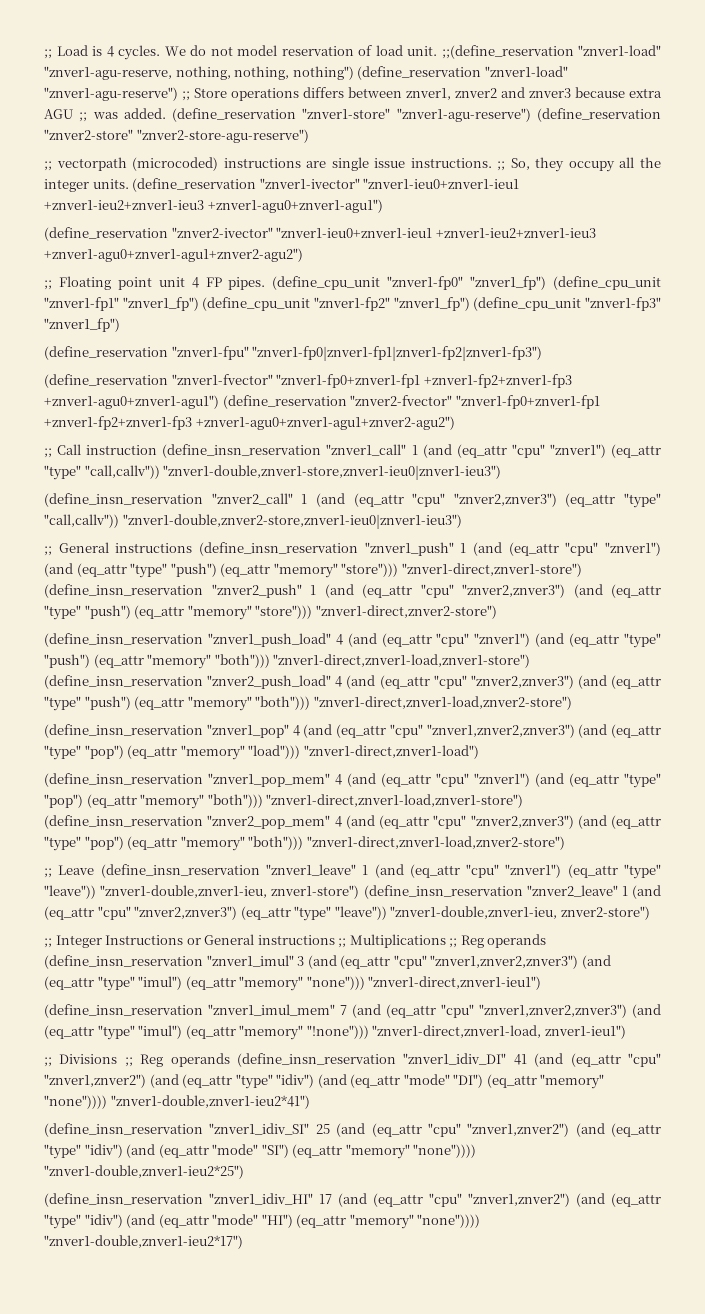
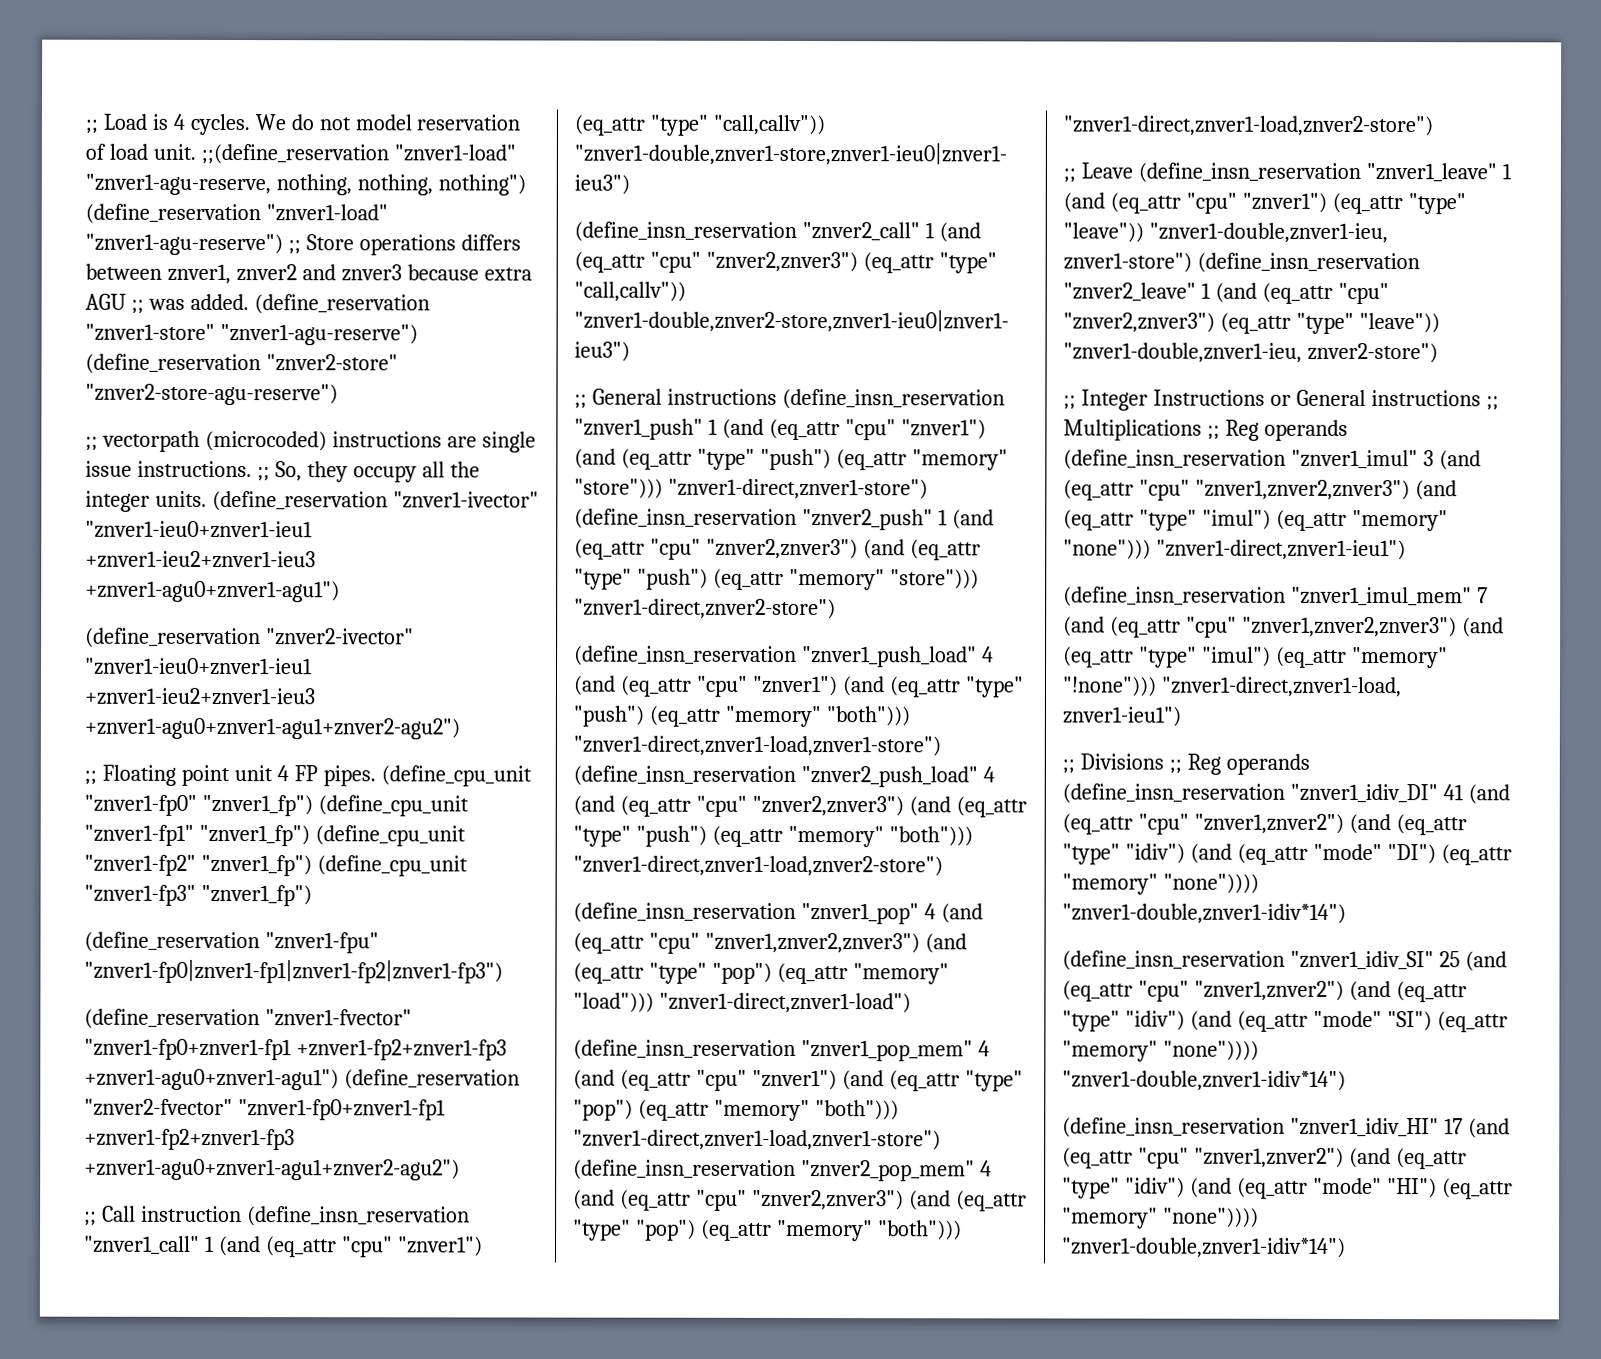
- ;; Divisions ;; Reg operands (define_insn_reservation "znver1_idiv_DI" 41 (and (eq_attr "cpu" "znver1,znver2") (and (eq_attr "type" "idiv") (and (eq_attr "mode" "DI") (eq_attr "memory" "none")))) "znver1-double,znver1-ieu2*41")
+ ;; Divisions ;; Reg operands (define_insn_reservation "znver1_idiv_DI" 41 (and (eq_attr "cpu" "znver1,znver2") (and (eq_attr "type" "idiv") (and (eq_attr "mode" "DI") (eq_attr "memory" "none")))) "znver1-double,znver1-idiv*14")
- (define_insn_reservation "znver1_idiv_SI" 25 (and (eq_attr "cpu" "znver1,znver2") (and (eq_attr "type" "idiv") (and (eq_attr "mode" "SI") (eq_attr "memory" "none")))) "znver1-double,znver1-ieu2*25")
+ (define_insn_reservation "znver1_idiv_SI" 25 (and (eq_attr "cpu" "znver1,znver2") (and (eq_attr "type" "idiv") (and (eq_attr "mode" "SI") (eq_attr "memory" "none")))) "znver1-double,znver1-idiv*14")
- (define_insn_reservation "znver1_idiv_HI" 17 (and (eq_attr "cpu" "znver1,znver2") (and (eq_attr "type" "idiv") (and (eq_attr "mode" "HI") (eq_attr "memory" "none")))) "znver1-double,znver1-ieu2*17")
+ (define_insn_reservation "znver1_idiv_HI" 17 (and (eq_attr "cpu" "znver1,znver2") (and (eq_attr "type" "idiv") (and (eq_attr "mode" "HI") (eq_attr "memory" "none")))) "znver1-double,znver1-idiv*14")

